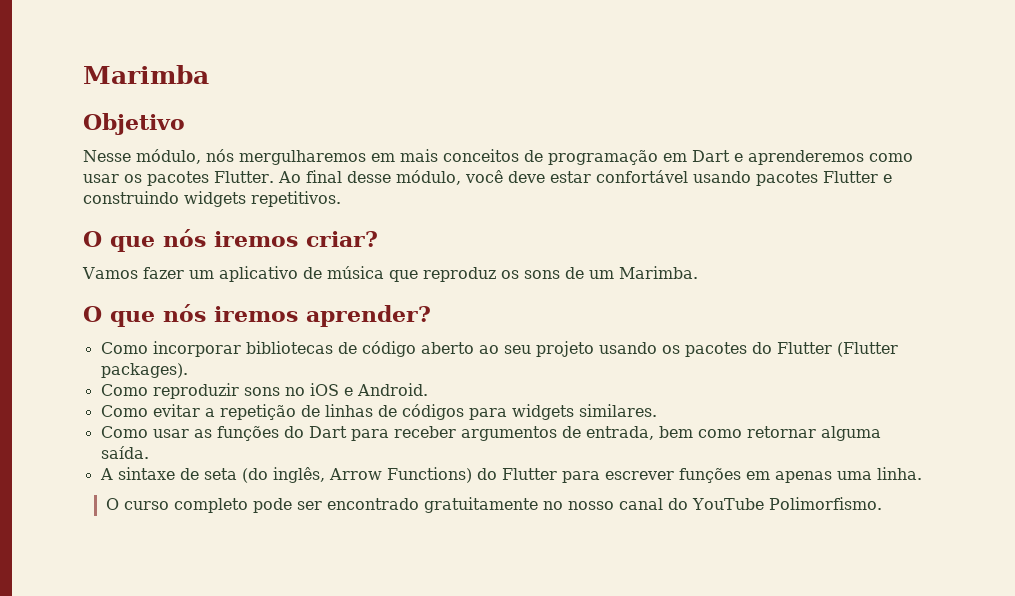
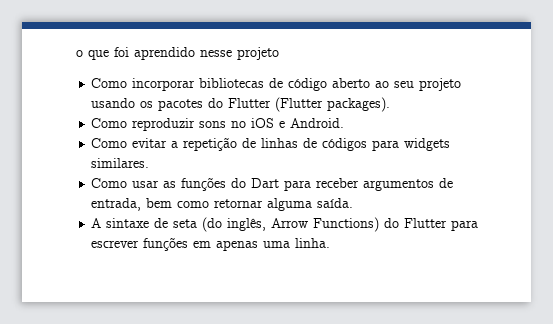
- Marimba
- Objetivo
- Nesse módulo, nós mergulharemos em mais conceitos de programação em Dart e aprenderemos como usar os pacotes Flutter. Ao final desse módulo, você deve estar confortável usando pacotes Flutter e construindo widgets repetitivos.
- O que nós iremos criar?
- Vamos fazer um aplicativo de música que reproduz os sons de um Marimba.
- O que nós iremos aprender?
+ o que foi aprendido nesse projeto
- O curso completo pode ser encontrado gratuitamente no nosso canal do YouTube Polimorfismo.

